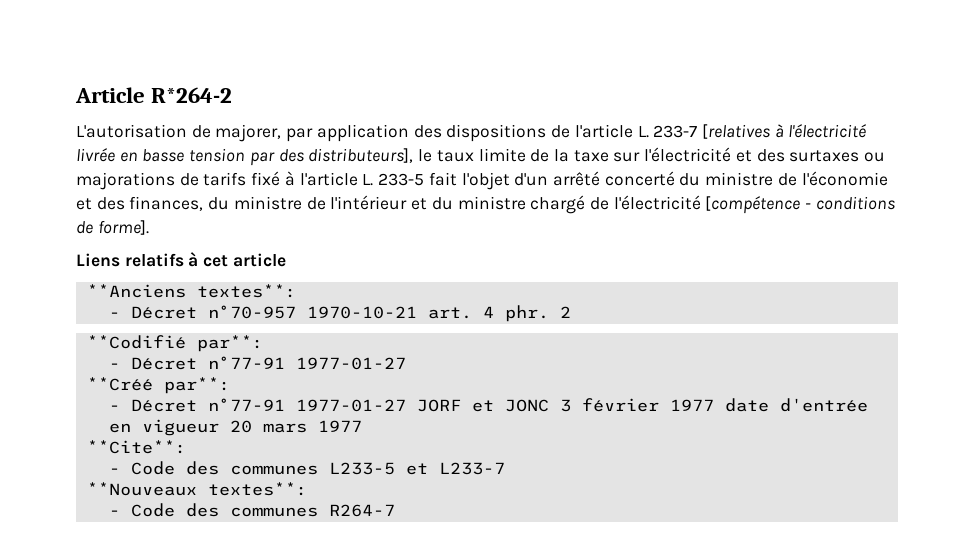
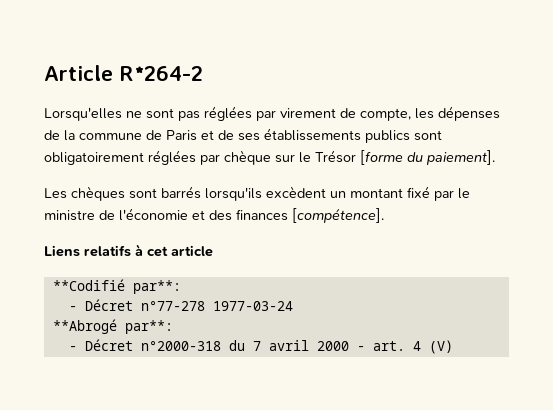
- L'autorisation de majorer, par application des dispositions de l'article L. 233-7 [relatives à l'électricité livrée en basse tension par des distributeurs], le taux limite de la taxe sur l'électricité et des surtaxes ou majorations de tarifs fixé à l'article L. 233-5 fait l'objet d'un arrêté concerté du ministre de l'économie et des finances, du ministre de l'intérieur et du ministre chargé de l'électricité [compétence - conditions de forme].
+ Lorsqu'elles ne sont pas réglées par virement de compte, les dépenses de la commune de Paris et de ses établissements publics sont obligatoirement réglées par chèque sur le Trésor [forme du paiement].
+ Les chèques sont barrés lorsqu'ils excèdent un montant fixé par le ministre de l'économie et des finances [compétence].
- **Anciens textes**:
- - Décret n°70-957 1970-10-21 art. 4 phr. 2
  **Codifié par**:
- - Décret n°77-91 1977-01-27
- **Créé par**:
- - Décret n°77-91 1977-01-27 JORF et JONC 3 février 1977 date d'entrée en vigueur 20 mars 1977
- **Cite**:
- - Code des communes L233-5 et L233-7
- **Nouveaux textes**:
- - Code des communes R264-7
+ - Décret n°77-278 1977-03-24
+ **Abrogé par**:
+ - Décret n°2000-318 du 7 avril 2000 - art. 4 (V)

